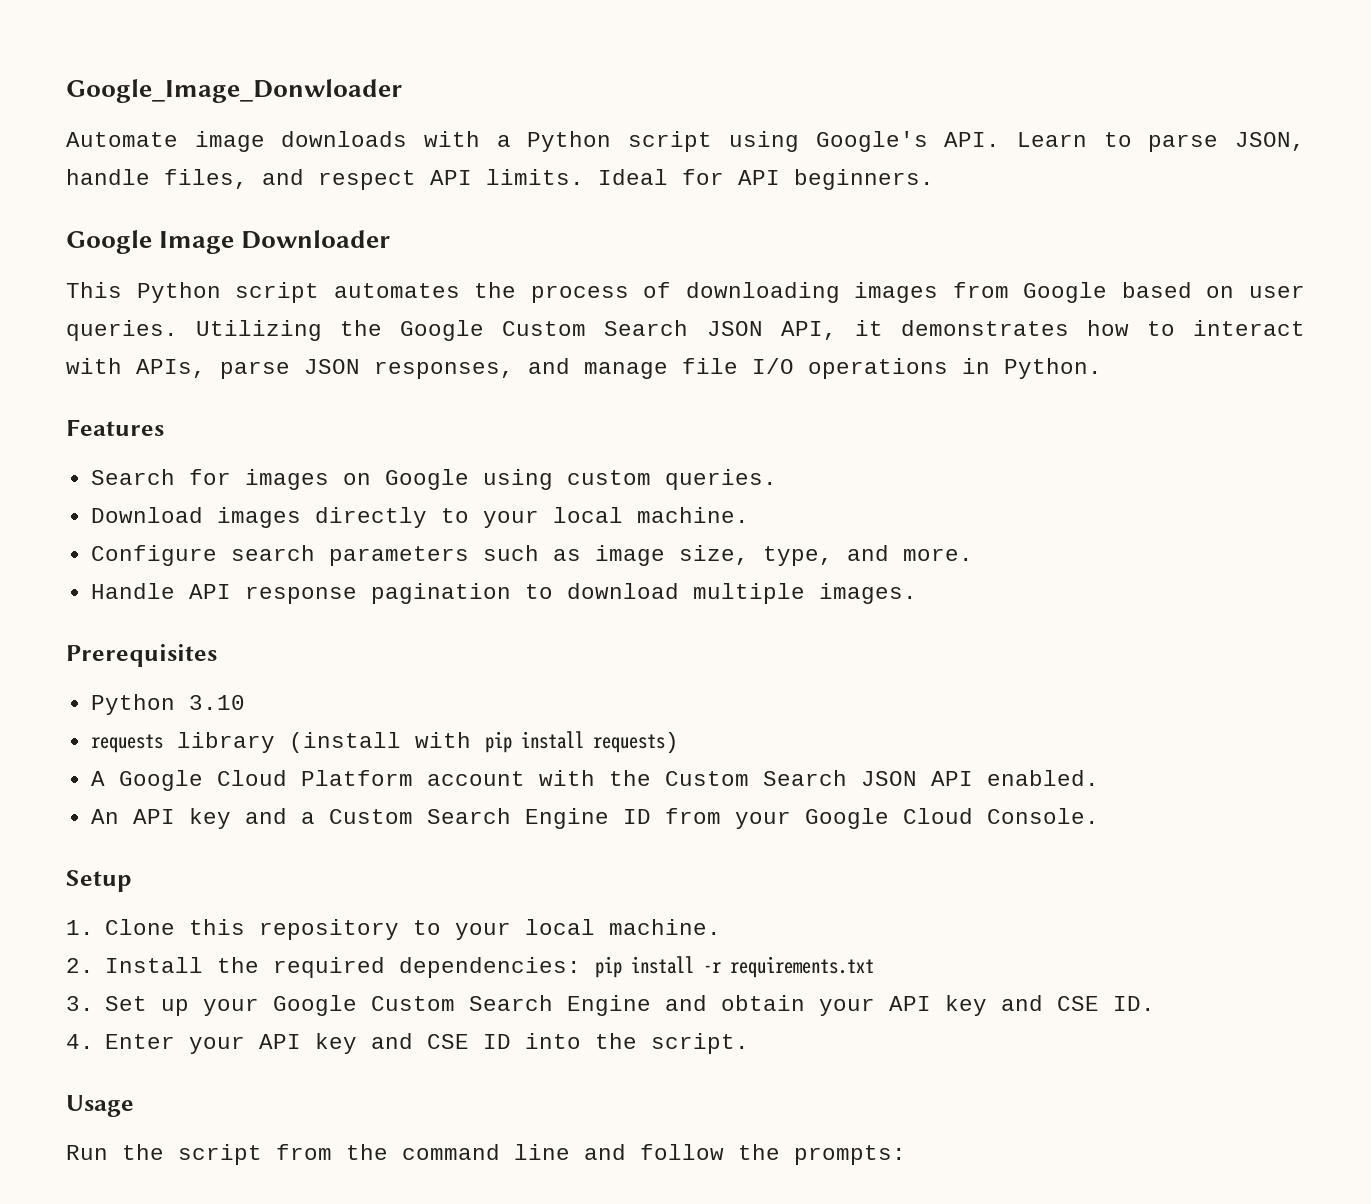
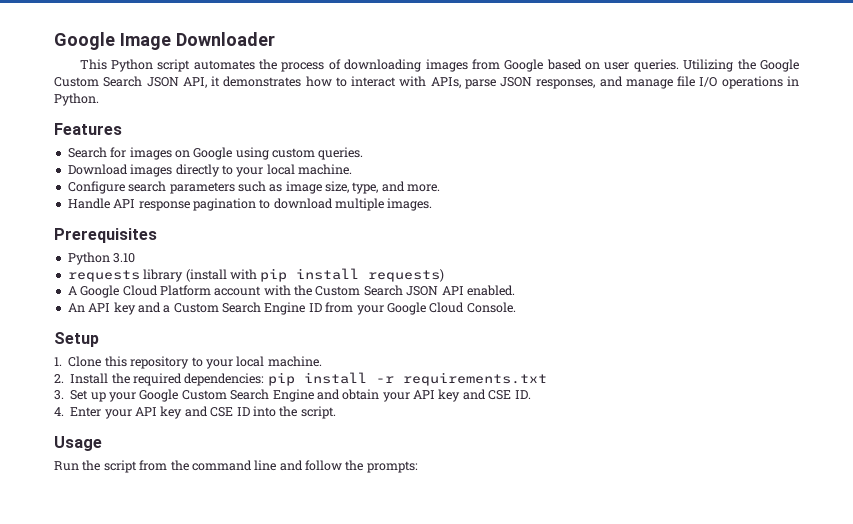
- Google_Image_Donwloader
- Automate image downloads with a Python script using Google's API. Learn to parse JSON, handle files, and respect API limits. Ideal for API beginners.

